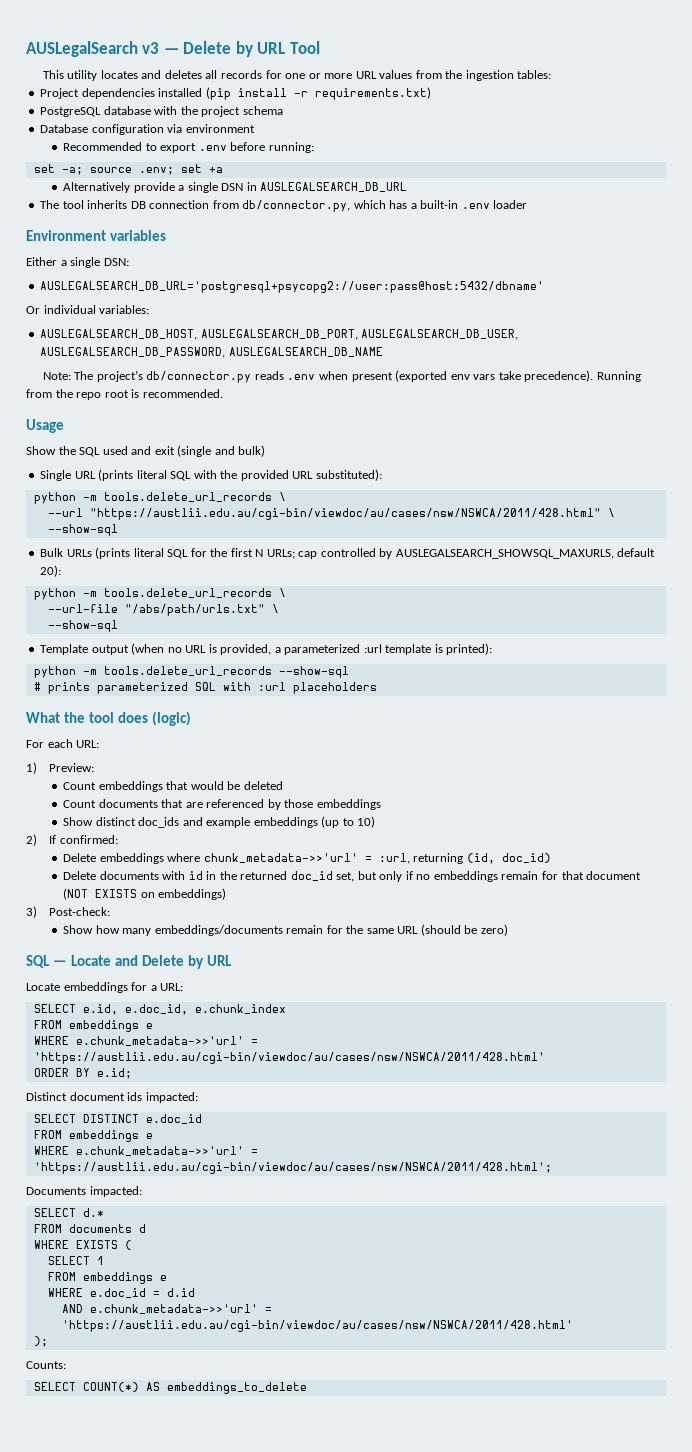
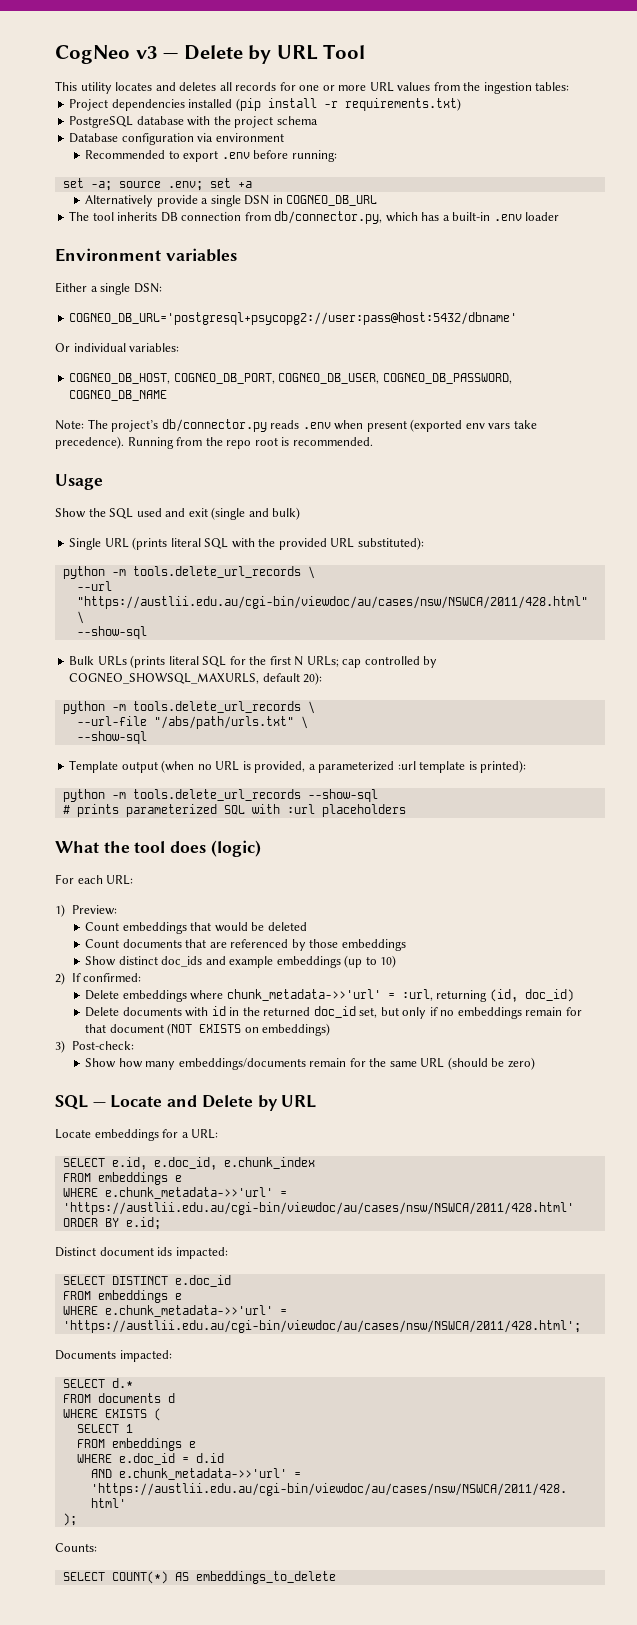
- AUSLegalSearch v3 — Delete by URL Tool
+ CogNeo v3 — Delete by URL Tool
- Alternatively provide a single DSN in AUSLEGALSEARCH_DB_URL
+ Alternatively provide a single DSN in COGNEO_DB_URL
- AUSLEGALSEARCH_DB_URL='postgresql+psycopg2://user:pass@host:5432/dbname'
+ COGNEO_DB_URL='postgresql+psycopg2://user:pass@host:5432/dbname'
- AUSLEGALSEARCH_DB_HOST, AUSLEGALSEARCH_DB_PORT, AUSLEGALSEARCH_DB_USER, AUSLEGALSEARCH_DB_PASSWORD, AUSLEGALSEARCH_DB_NAME
+ COGNEO_DB_HOST, COGNEO_DB_PORT, COGNEO_DB_USER, COGNEO_DB_PASSWORD, COGNEO_DB_NAME
- Bulk URLs (prints literal SQL for the first N URLs; cap controlled by AUSLEGALSEARCH_SHOWSQL_MAXURLS, default 20):
+ Bulk URLs (prints literal SQL for the first N URLs; cap controlled by COGNEO_SHOWSQL_MAXURLS, default 20):

